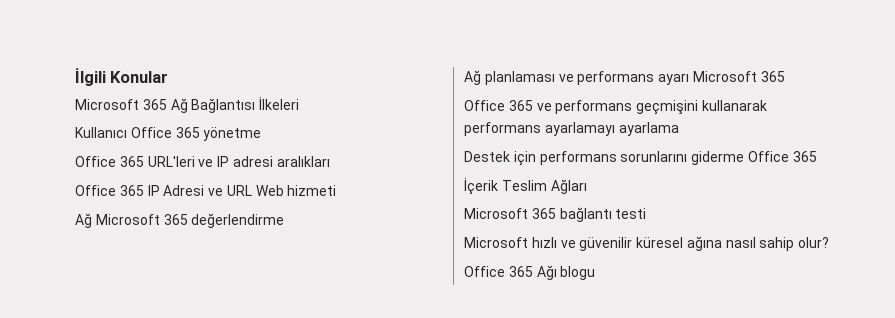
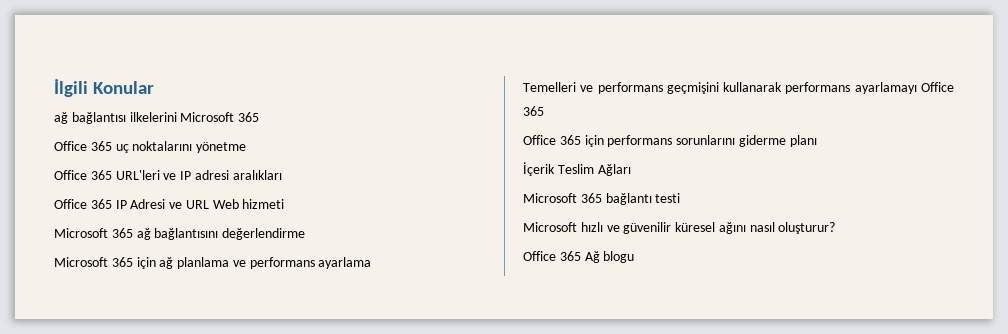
- Microsoft 365 Ağ Bağlantısı İlkeleri
- Kullanıcı Office 365 yönetme
+ ağ bağlantısı ilkelerini Microsoft 365
+ Office 365 uç noktalarını yönetme
- Ağ Microsoft 365 değerlendirme
+ Microsoft 365 ağ bağlantısını değerlendirme
- Ağ planlaması ve performans ayarı Microsoft 365
- Office 365 ve performans geçmişini kullanarak performans ayarlamayı ayarlama
- Destek için performans sorunlarını giderme Office 365
+ Microsoft 365 için ağ planlama ve performans ayarlama
+ Temelleri ve performans geçmişini kullanarak performans ayarlamayı Office 365
+ Office 365 için performans sorunlarını giderme planı
- Microsoft hızlı ve güvenilir küresel ağına nasıl sahip olur?
- Office 365 Ağı blogu
+ Microsoft hızlı ve güvenilir küresel ağını nasıl oluşturur?
+ Office 365 Ağ blogu

